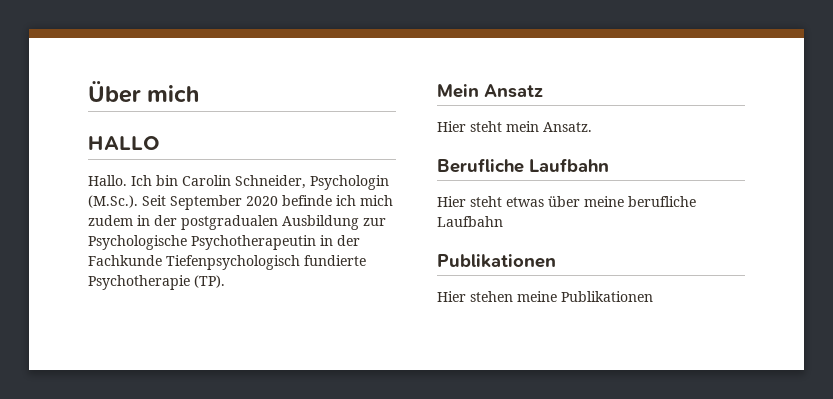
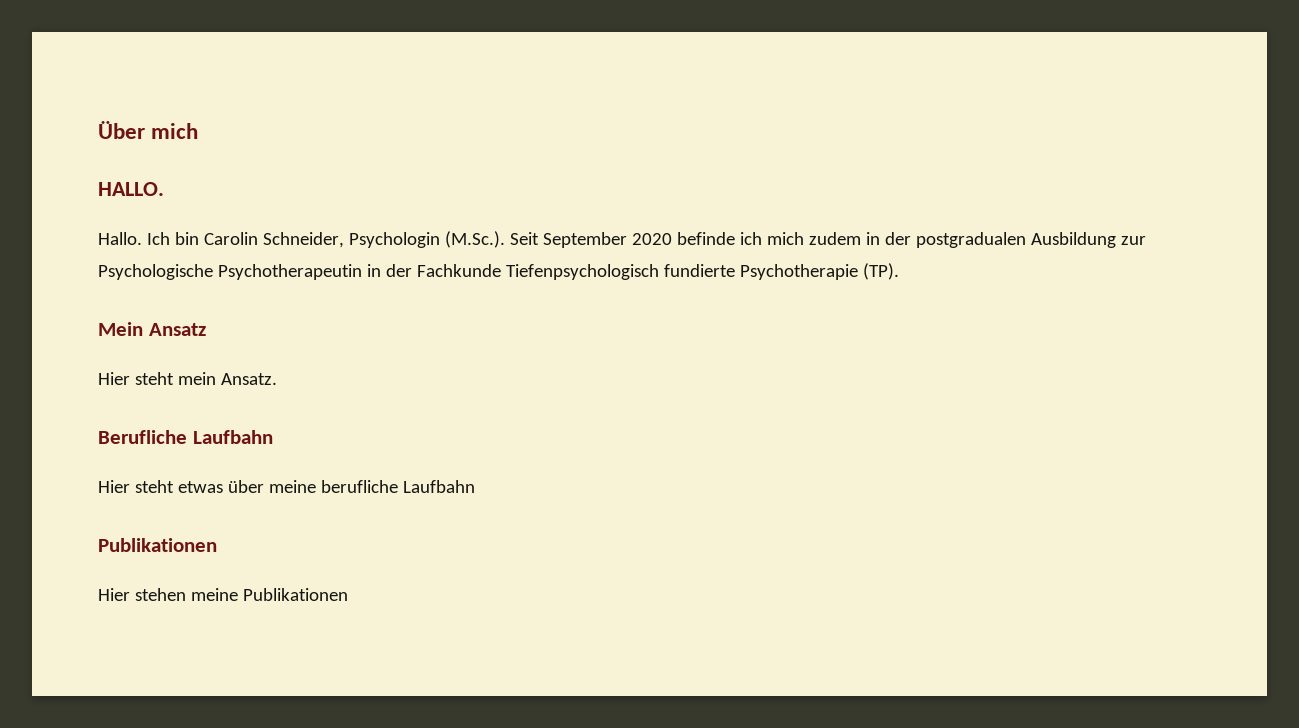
- HALLO
+ HALLO.

